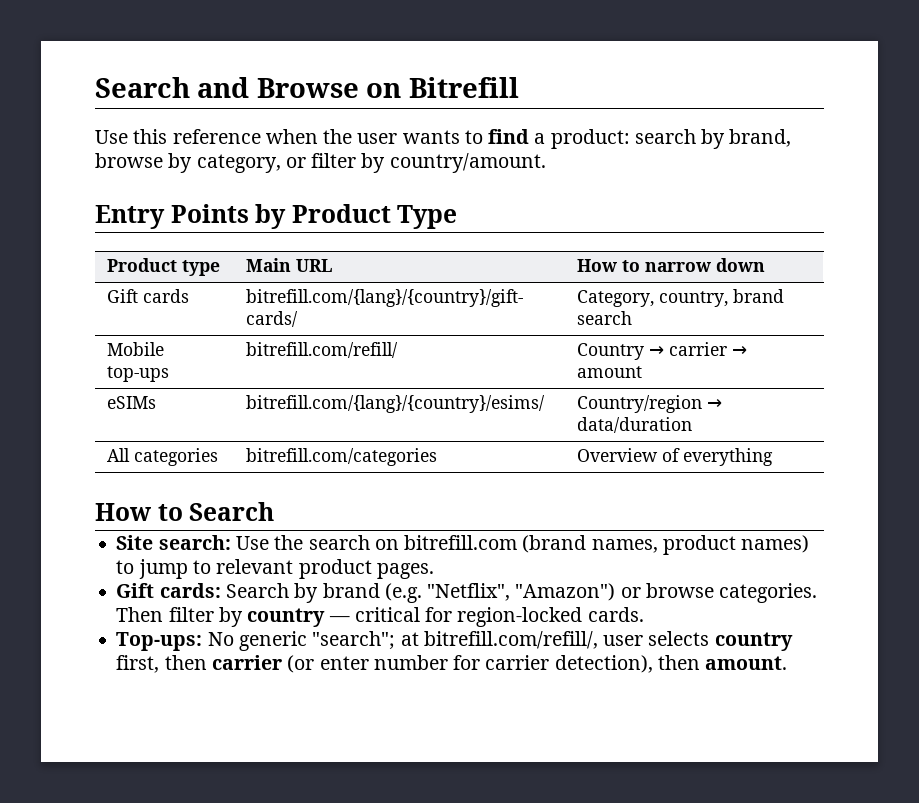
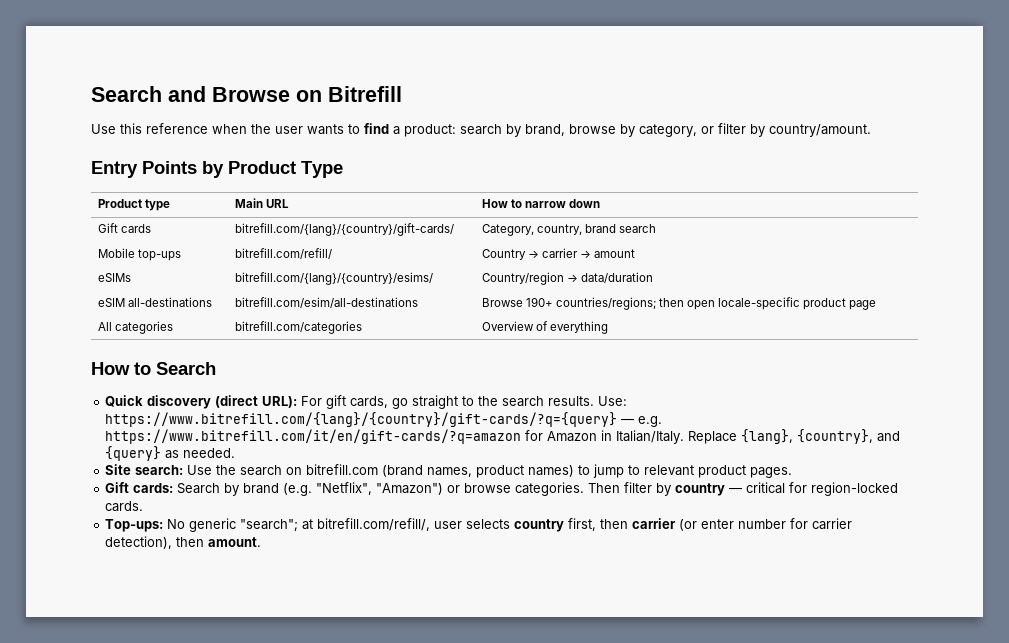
+ eSIM all-destinations | bitrefill.com/esim/all-destinations | Browse 190+ countries/regions; then open locale-specific product page
+ Quick discovery (direct URL): For gift cards, go straight to the search results. Use: https://www.bitrefill.com/{lang}/{country}/gift-cards/?q={query} — e.g. https://www.bitrefill.com/it/en/gift-cards/?q=amazon for Amazon in Italian/Italy. Replace {lang}, {country}, and {query} as needed.

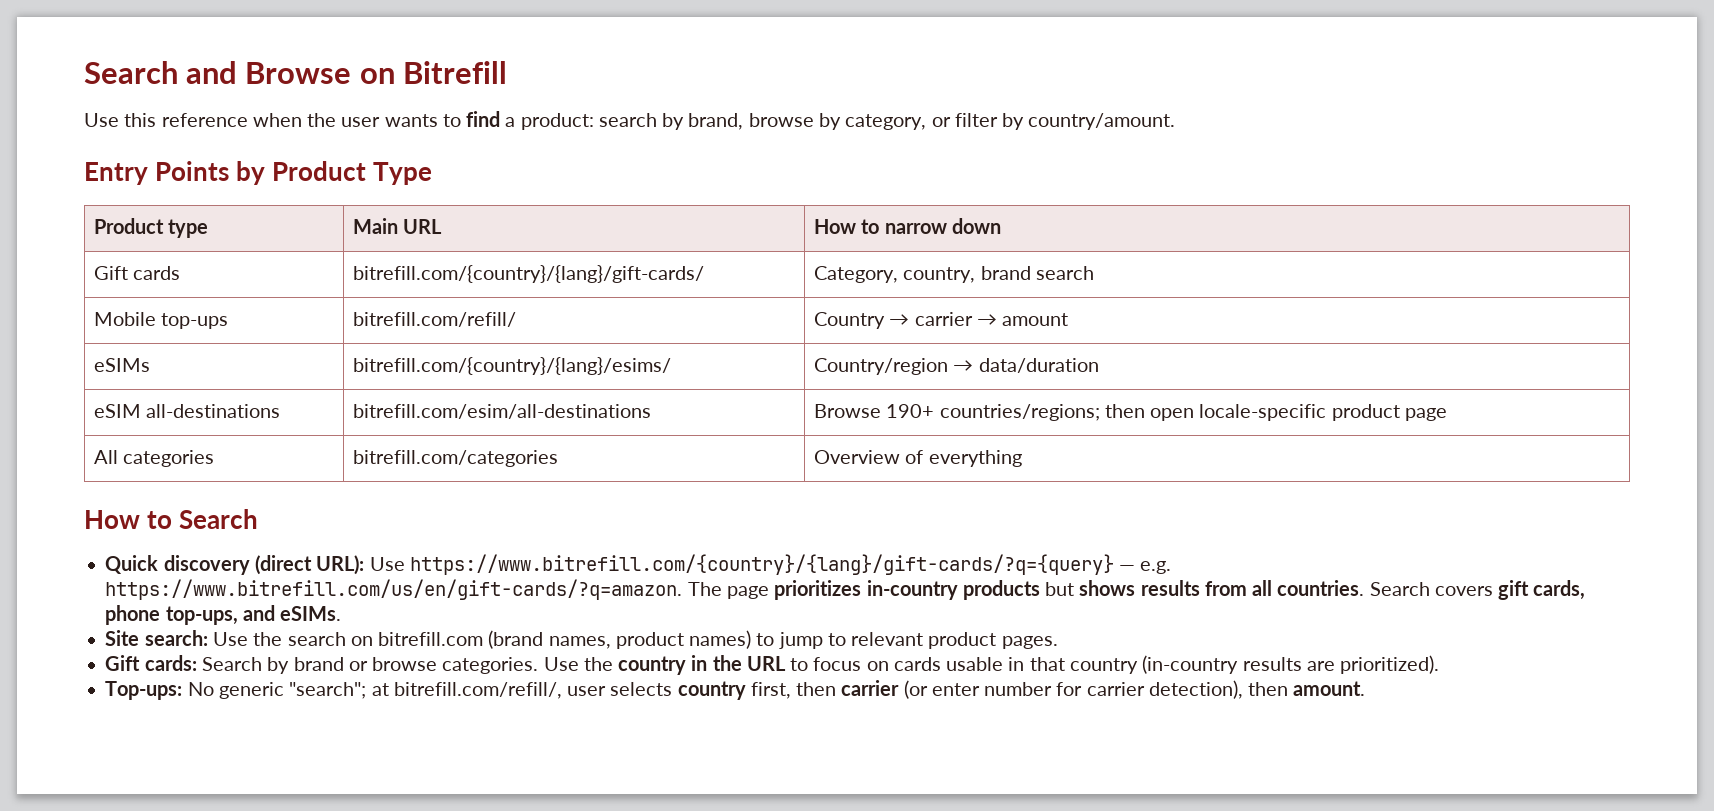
- Gift cards | bitrefill.com/{lang}/{country}/gift-cards/ | Category, country, brand search
+ Gift cards | bitrefill.com/{country}/{lang}/gift-cards/ | Category, country, brand search
- eSIMs | bitrefill.com/{lang}/{country}/esims/ | Country/region → data/duration
+ eSIMs | bitrefill.com/{country}/{lang}/esims/ | Country/region → data/duration
- Quick discovery (direct URL): For gift cards, go straight to the search results. Use: https://www.bitrefill.com/{lang}/{country}/gift-cards/?q={query} — e.g. https://www.bitrefill.com/it/en/gift-cards/?q=amazon for Amazon in Italian/Italy. Replace {lang}, {country}, and {query} as needed.
+ Quick discovery (direct URL): Use https://www.bitrefill.com/{country}/{lang}/gift-cards/?q={query} — e.g. https://www.bitrefill.com/us/en/gift-cards/?q=amazon. The page prioritizes in-country products but shows results from all countries. Search covers gift cards, phone top-ups, and eSIMs.
- Gift cards: Search by brand (e.g. "Netflix", "Amazon") or browse categories. Then filter by country — critical for region-locked cards.
+ Gift cards: Search by brand or browse categories. Use the country in the URL to focus on cards usable in that country (in-country results are prioritized).

